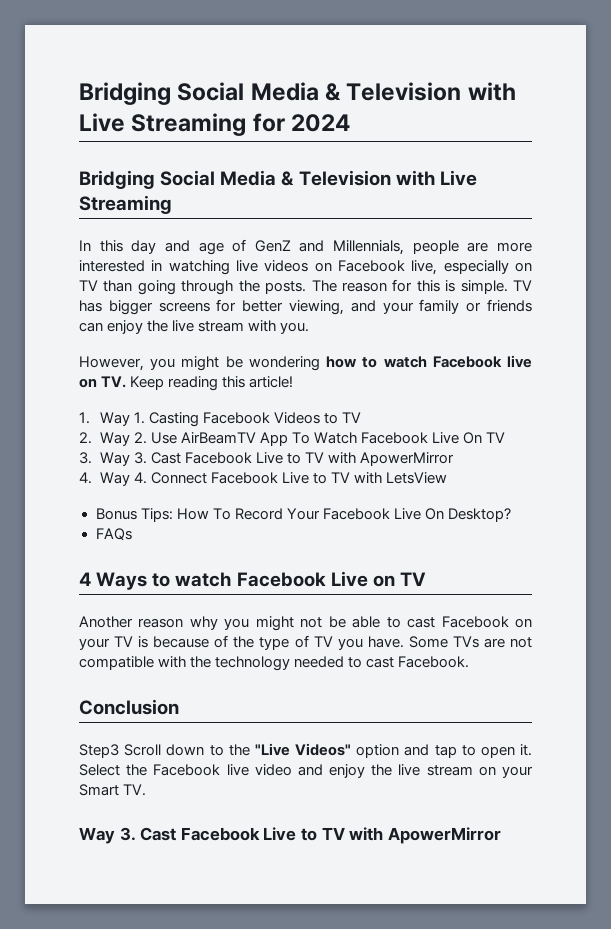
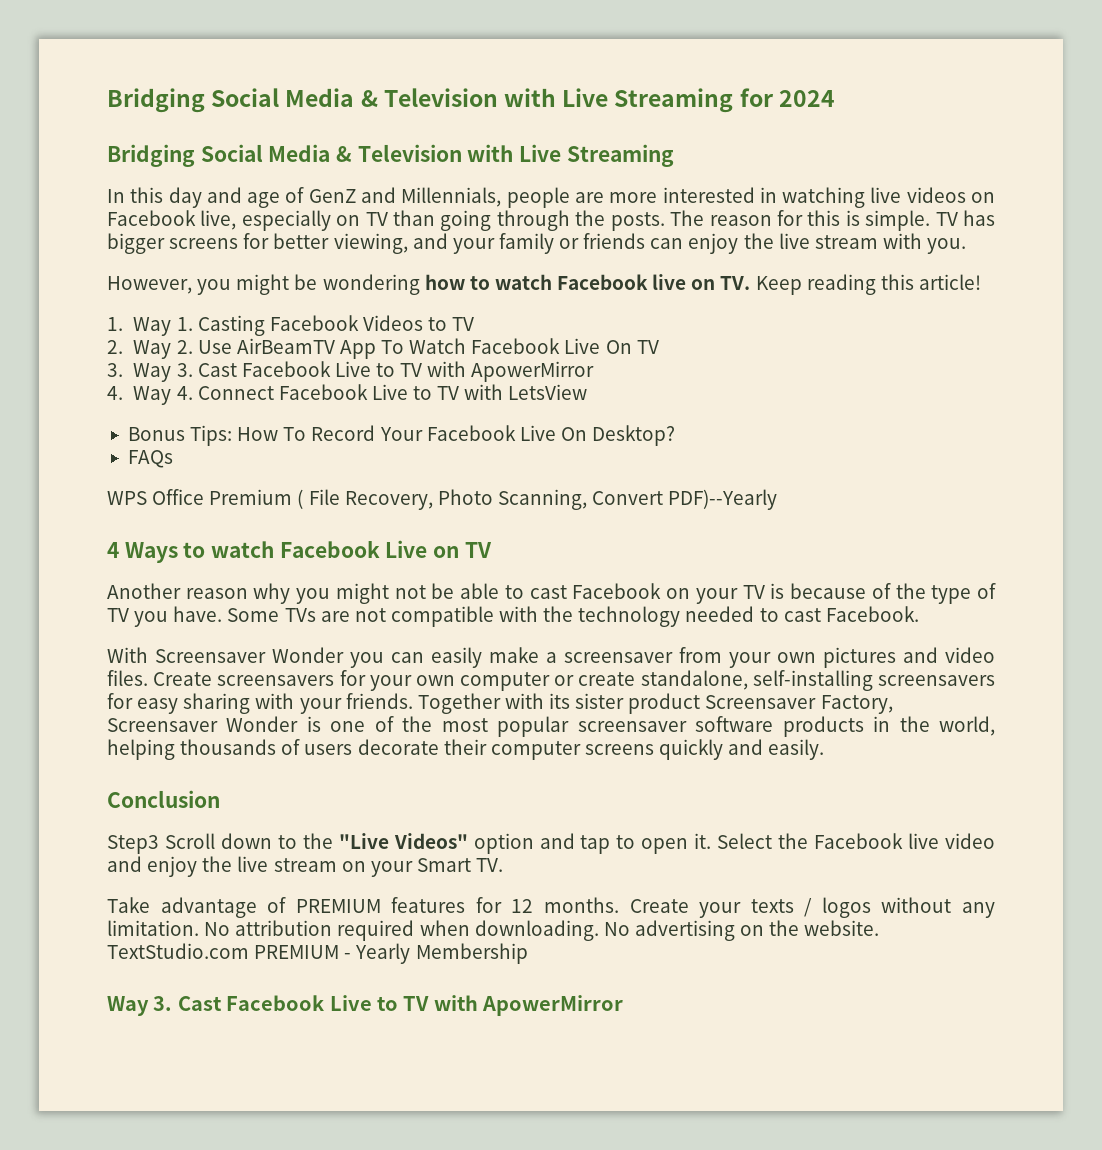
+ WPS Office Premium ( File Recovery, Photo Scanning, Convert PDF)--Yearly
+ With Screensaver Wonder you can easily make a screensaver from your own pictures and video files. Create screensavers for your own computer or create standalone, self-installing screensavers for easy sharing with your friends. Together with its sister product Screensaver Factory, Screensaver Wonder is one of the most popular screensaver software products in the world, helping thousands of users decorate their computer screens quickly and easily.
+ Take advantage of PREMIUM features for 12 months. Create your texts / logos without any limitation. No attribution required when downloading. No advertising on the website. TextStudio.com PREMIUM - Yearly Membership

